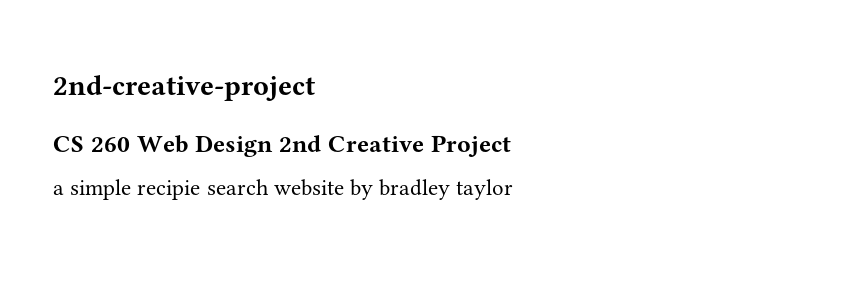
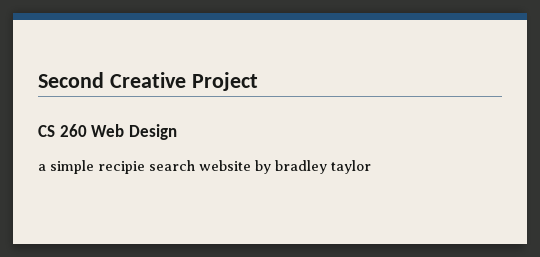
- 2nd-creative-project
+ Second Creative Project
- CS 260 Web Design 2nd Creative Project
+ CS 260 Web Design

